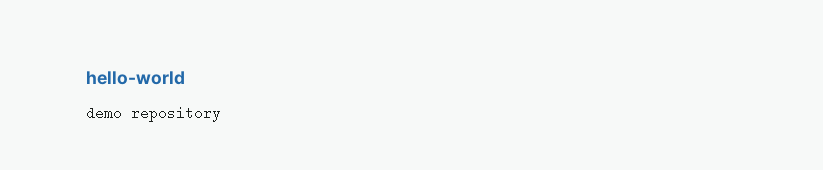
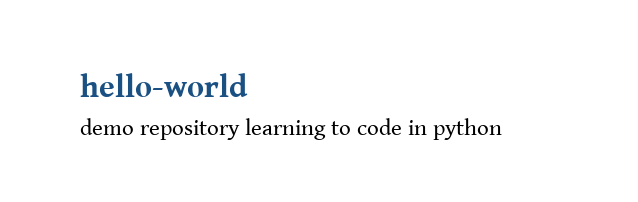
- demo repository
+ demo repository learning to code in python

